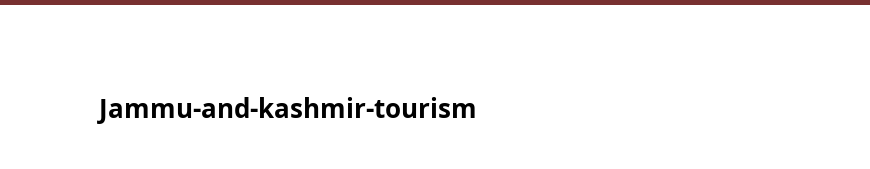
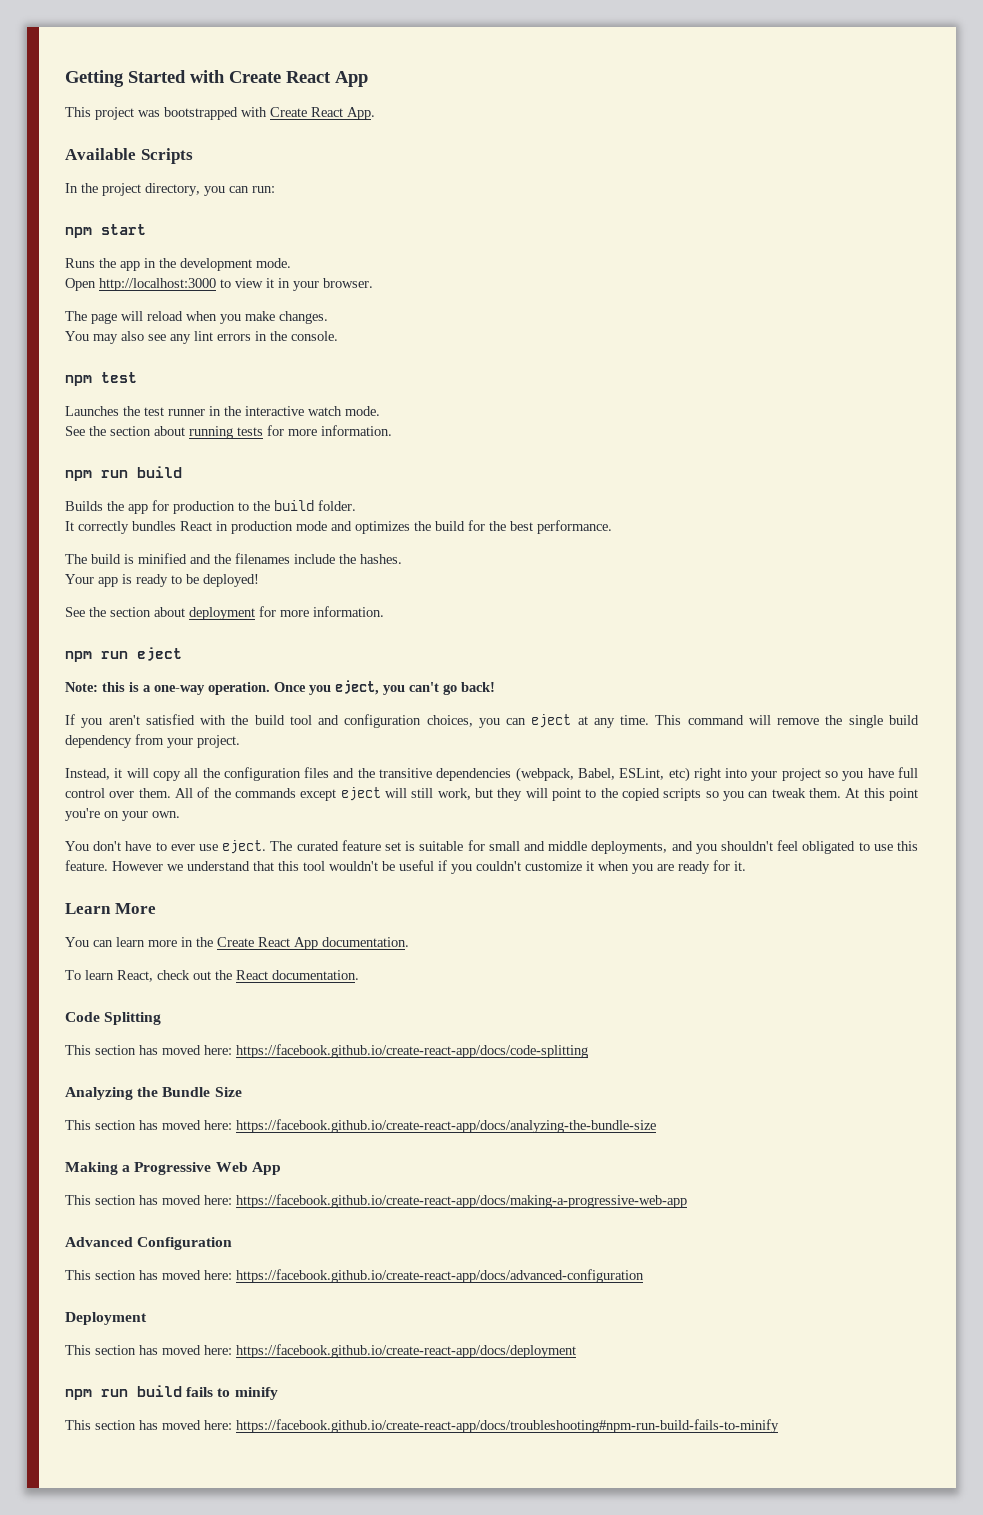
- Jammu-and-kashmir-tourism
+ Getting Started with Create React App
+ This project was bootstrapped with Create React App.
+ Available Scripts
+ In the project directory, you can run:
+ npm start
+ Runs the app in the development mode.
+ Open http://localhost:3000 to view it in your browser.
+ The page will reload when you make changes.
+ You may also see any lint errors in the console.
+ npm test
+ Launches the test runner in the interactive watch mode.
+ See the section about running tests for more information.
+ npm run build
+ Builds the app for production to the build folder.
+ It correctly bundles React in production mode and optimizes the build for the best performance.
+ The build is minified and the filenames include the hashes.
+ Your app is ready to be deployed!
+ See the section about deployment for more information.
+ npm run eject
+ Note: this is a one-way operation. Once you eject, you can't go back!
+ If you aren't satisfied with the build tool and configuration choices, you can eject at any time. This command will remove the single build dependency from your project.
+ Instead, it will copy all the configuration files and the transitive dependencies (webpack, Babel, ESLint, etc) right into your project so you have full control over them. All of the commands except eject will still work, but they will point to the copied scripts so you can tweak them. At this point you're on your own.
+ You don't have to ever use eject. The curated feature set is suitable for small and middle deployments, and you shouldn't feel obligated to use this feature. However we understand that this tool wouldn't be useful if you couldn't customize it when you are ready for it.
+ Learn More
+ You can learn more in the Create React App documentation.
+ To learn React, check out the React documentation.
+ Code Splitting
+ This section has moved here: https://facebook.github.io/create-react-app/docs/code-splitting
+ Analyzing the Bundle Size
+ This section has moved here: https://facebook.github.io/create-react-app/docs/analyzing-the-bundle-size
+ Making a Progressive Web App
+ This section has moved here: https://facebook.github.io/create-react-app/docs/making-a-progressive-web-app
+ Advanced Configuration
+ This section has moved here: https://facebook.github.io/create-react-app/docs/advanced-configuration
+ Deployment
+ This section has moved here: https://facebook.github.io/create-react-app/docs/deployment
+ npm run build fails to minify
+ This section has moved here: https://facebook.github.io/create-react-app/docs/troubleshooting#npm-run-build-fails-to-minify

